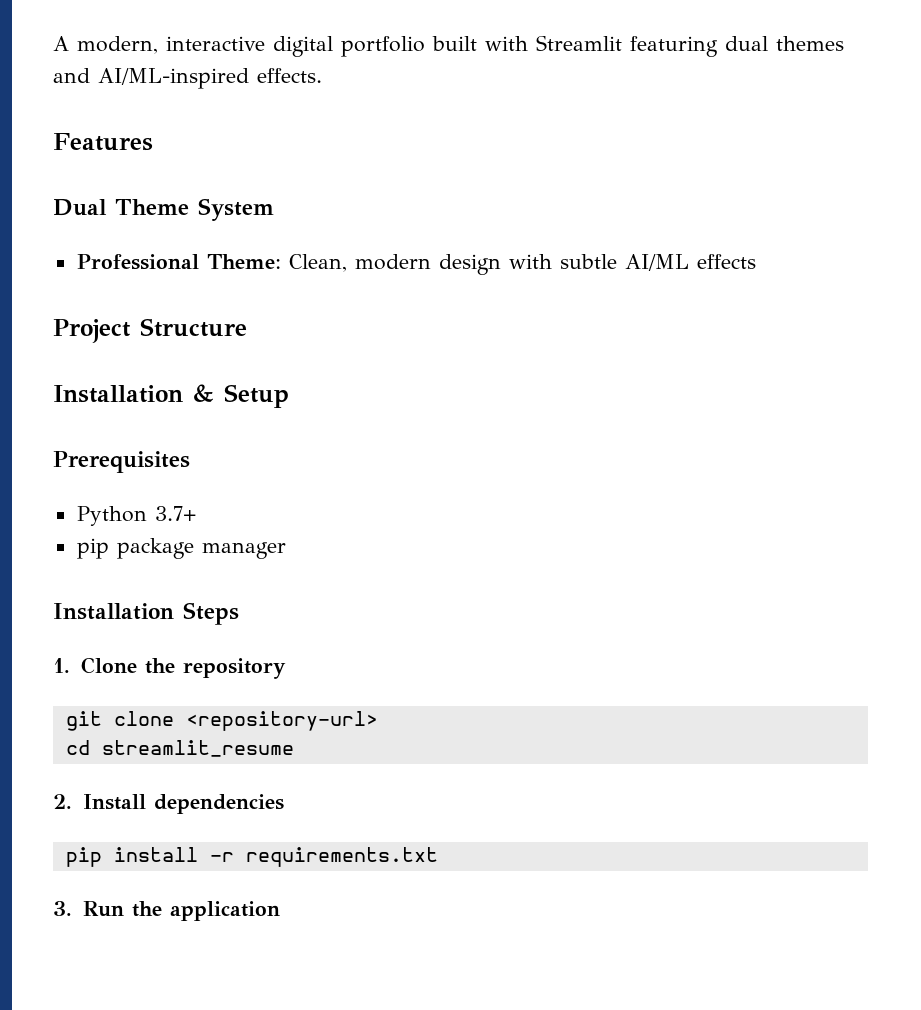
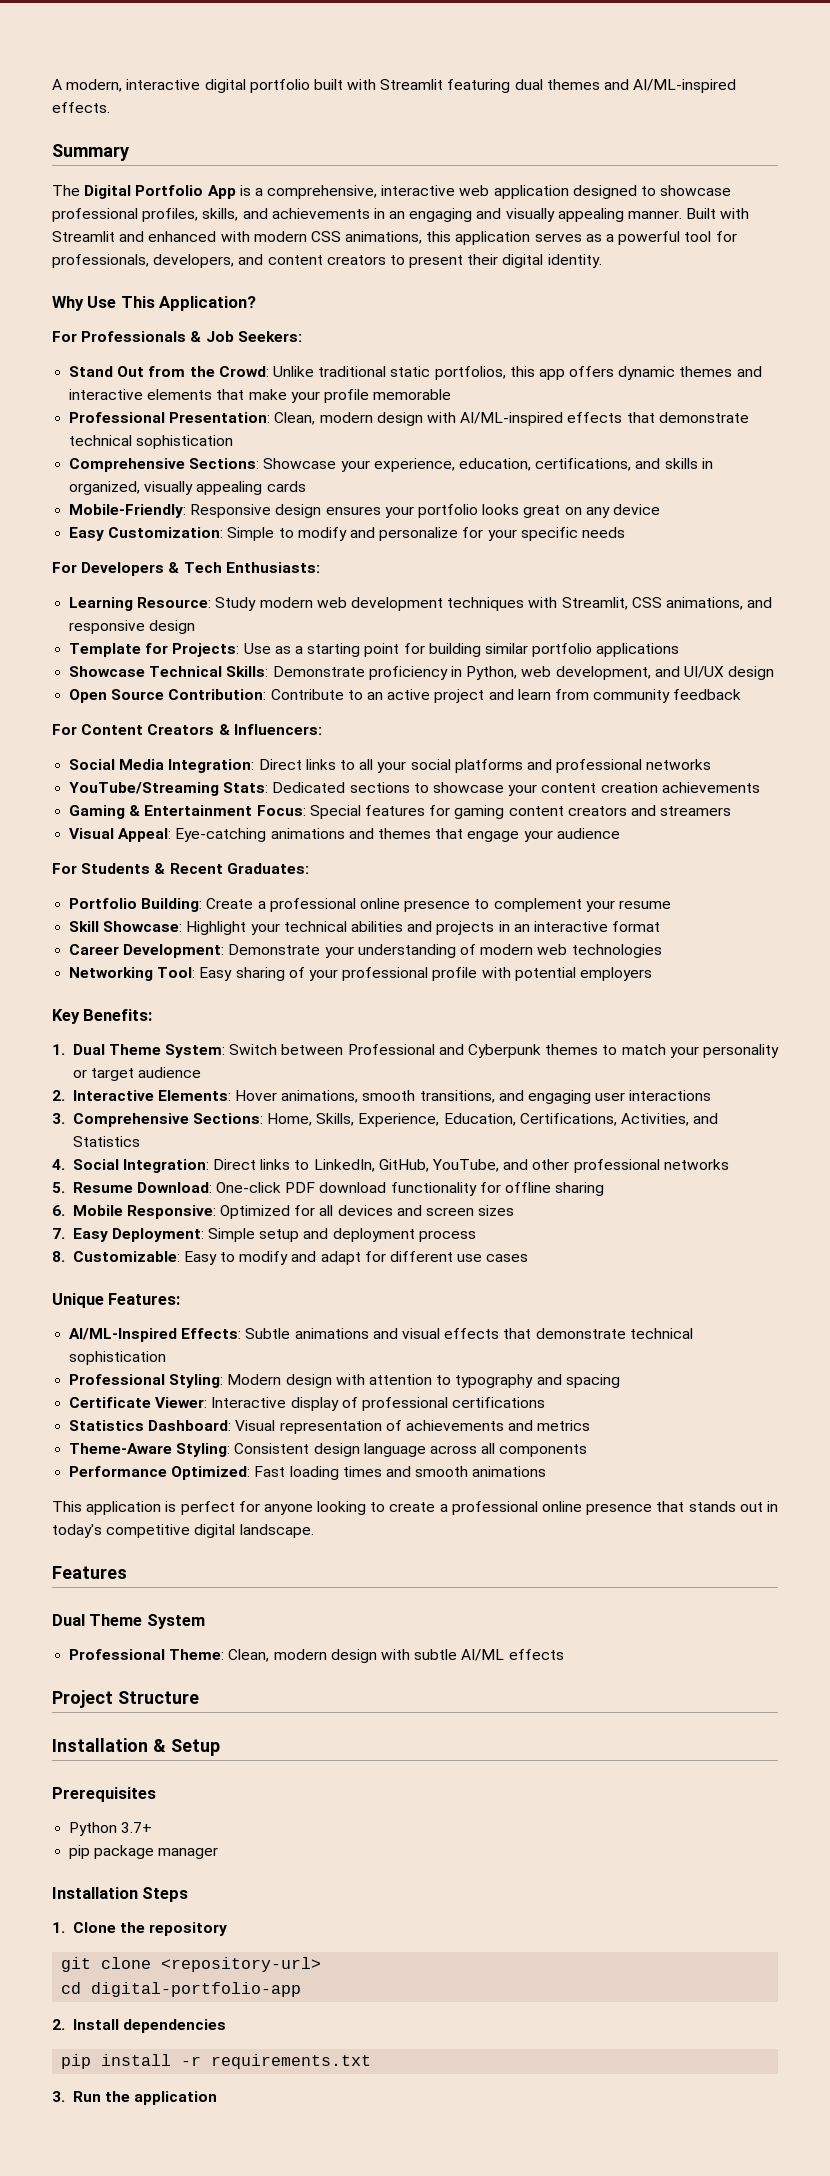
+ Summary
+ The Digital Portfolio App is a comprehensive, interactive web application designed to showcase professional profiles, skills, and achievements in an engaging and visually appealing manner. Built with Streamlit and enhanced with modern CSS animations, this application serves as a powerful tool for professionals, developers, and content creators to present their digital identity.
+ Why Use This Application?
+ For Professionals & Job Seekers:
+ Stand Out from the Crowd: Unlike traditional static portfolios, this app offers dynamic themes and interactive elements that make your profile memorable
+ Professional Presentation: Clean, modern design with AI/ML-inspired effects that demonstrate technical sophistication
+ Comprehensive Sections: Showcase your experience, education, certifications, and skills in organized, visually appealing cards
+ Mobile-Friendly: Responsive design ensures your portfolio looks great on any device
+ Easy Customization: Simple to modify and personalize for your specific needs
+ For Developers & Tech Enthusiasts:
+ Learning Resource: Study modern web development techniques with Streamlit, CSS animations, and responsive design
+ Template for Projects: Use as a starting point for building similar portfolio applications
+ Showcase Technical Skills: Demonstrate proficiency in Python, web development, and UI/UX design
+ Open Source Contribution: Contribute to an active project and learn from community feedback
+ For Content Creators & Influencers:
+ Social Media Integration: Direct links to all your social platforms and professional networks
+ YouTube/Streaming Stats: Dedicated sections to showcase your content creation achievements
+ Gaming & Entertainment Focus: Special features for gaming content creators and streamers
+ Visual Appeal: Eye-catching animations and themes that engage your audience
+ For Students & Recent Graduates:
+ Portfolio Building: Create a professional online presence to complement your resume
+ Skill Showcase: Highlight your technical abilities and projects in an interactive format
+ Career Development: Demonstrate your understanding of modern web technologies
+ Networking Tool: Easy sharing of your professional profile with potential employers
+ Key Benefits:
+ 1. Dual Theme System: Switch between Professional and Cyberpunk themes to match your personality or target audience
+ 2. Interactive Elements: Hover animations, smooth transitions, and engaging user interactions
+ 3. Comprehensive Sections: Home, Skills, Experience, Education, Certifications, Activities, and Statistics
+ 4. Social Integration: Direct links to LinkedIn, GitHub, YouTube, and other professional networks
+ 5. Resume Download: One-click PDF download functionality for offline sharing
+ 6. Mobile Responsive: Optimized for all devices and screen sizes
+ 7. Easy Deployment: Simple setup and deployment process
+ 8. Customizable: Easy to modify and adapt for different use cases
+ Unique Features:
+ AI/ML-Inspired Effects: Subtle animations and visual effects that demonstrate technical sophistication
+ Professional Styling: Modern design with attention to typography and spacing
+ Certificate Viewer: Interactive display of professional certifications
+ Statistics Dashboard: Visual representation of achievements and metrics
+ Theme-Aware Styling: Consistent design language across all components
+ Performance Optimized: Fast loading times and smooth animations
+ This application is perfect for anyone looking to create a professional online presence that stands out in today's competitive digital landscape.
- cd streamlit_resume
+ cd digital-portfolio-app

